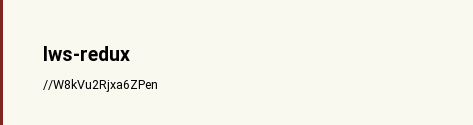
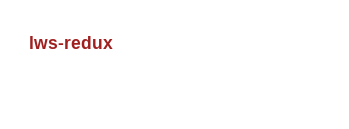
- //W8kVu2Rjxa6ZPen

